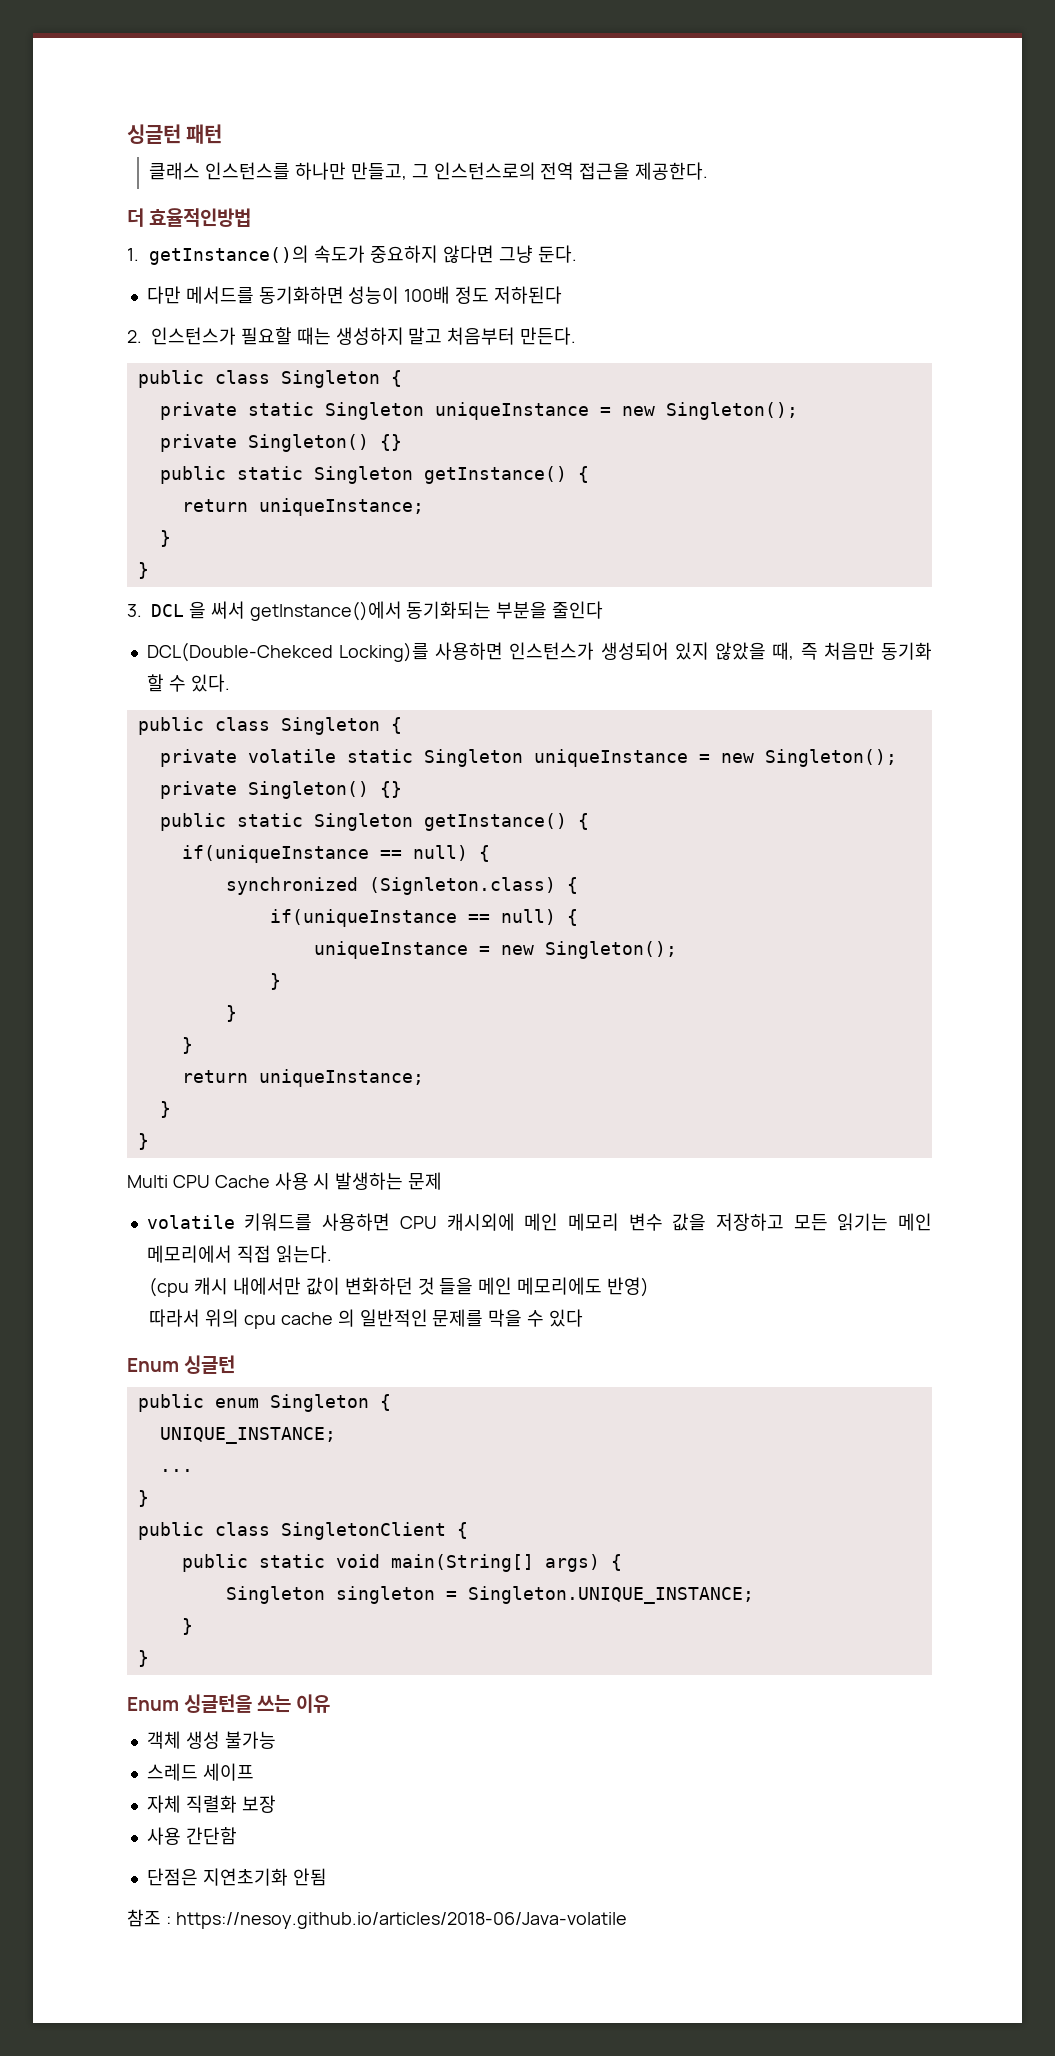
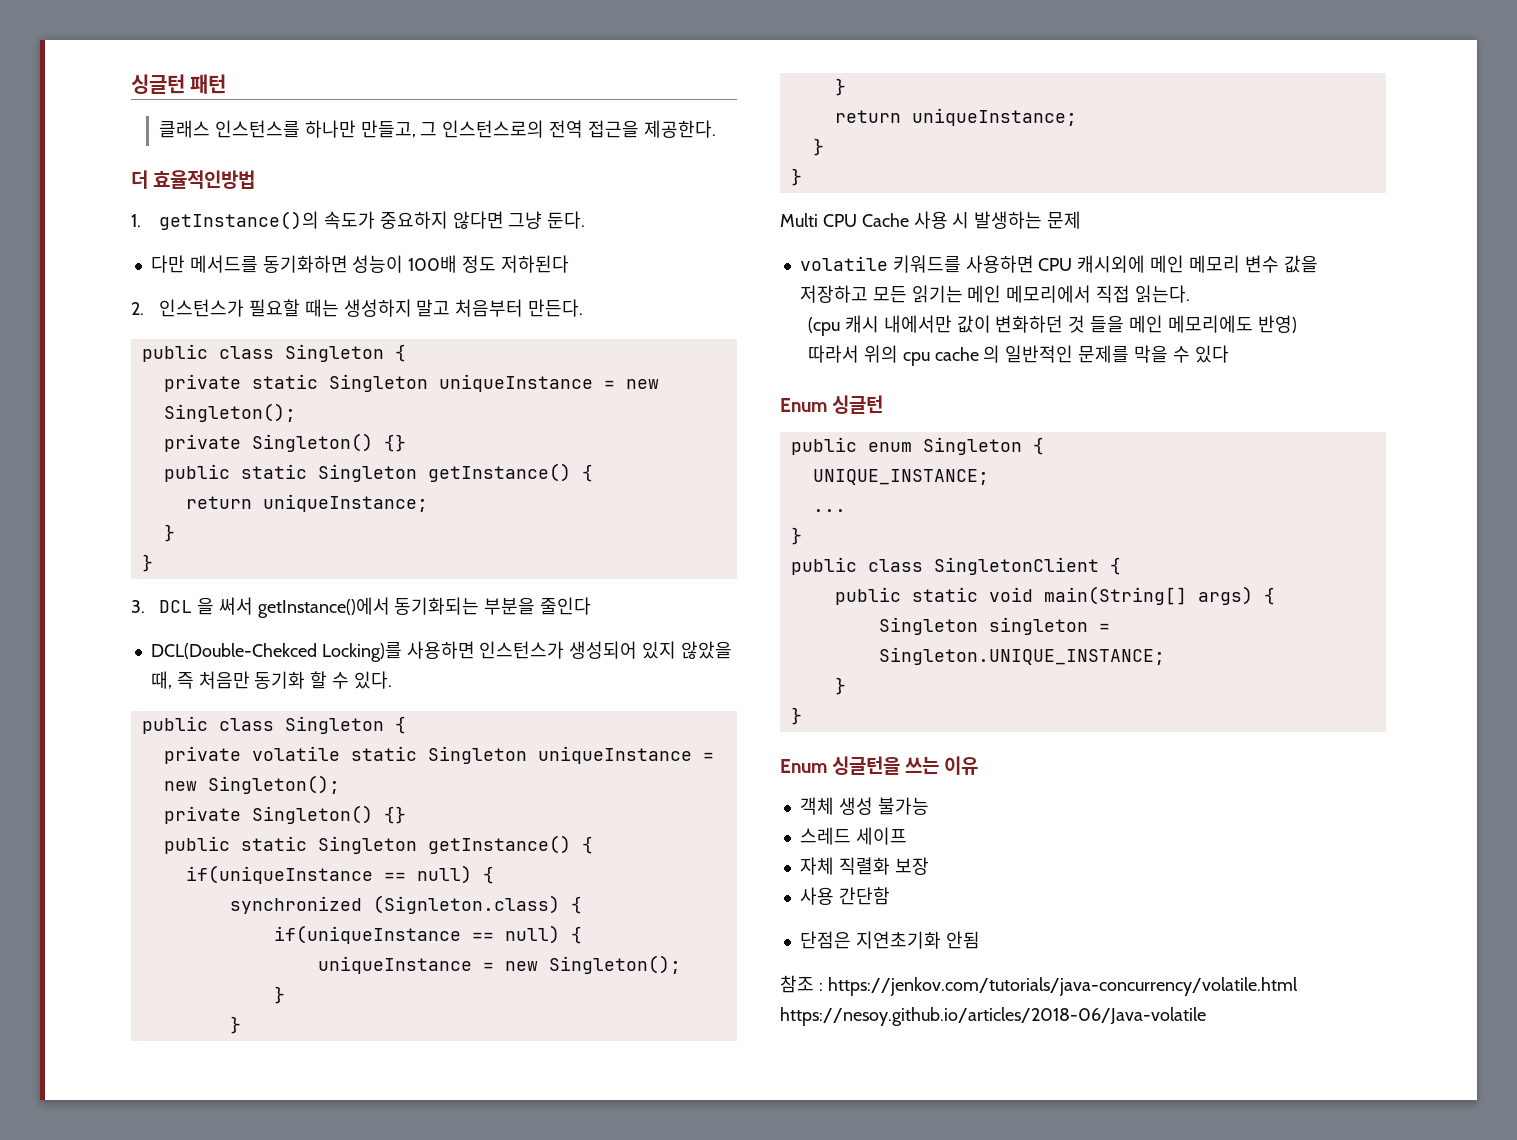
- 참조 : https://nesoy.github.io/articles/2018-06/Java-volatile
+ 참조 : https://jenkov.com/tutorials/java-concurrency/volatile.html https://nesoy.github.io/articles/2018-06/Java-volatile

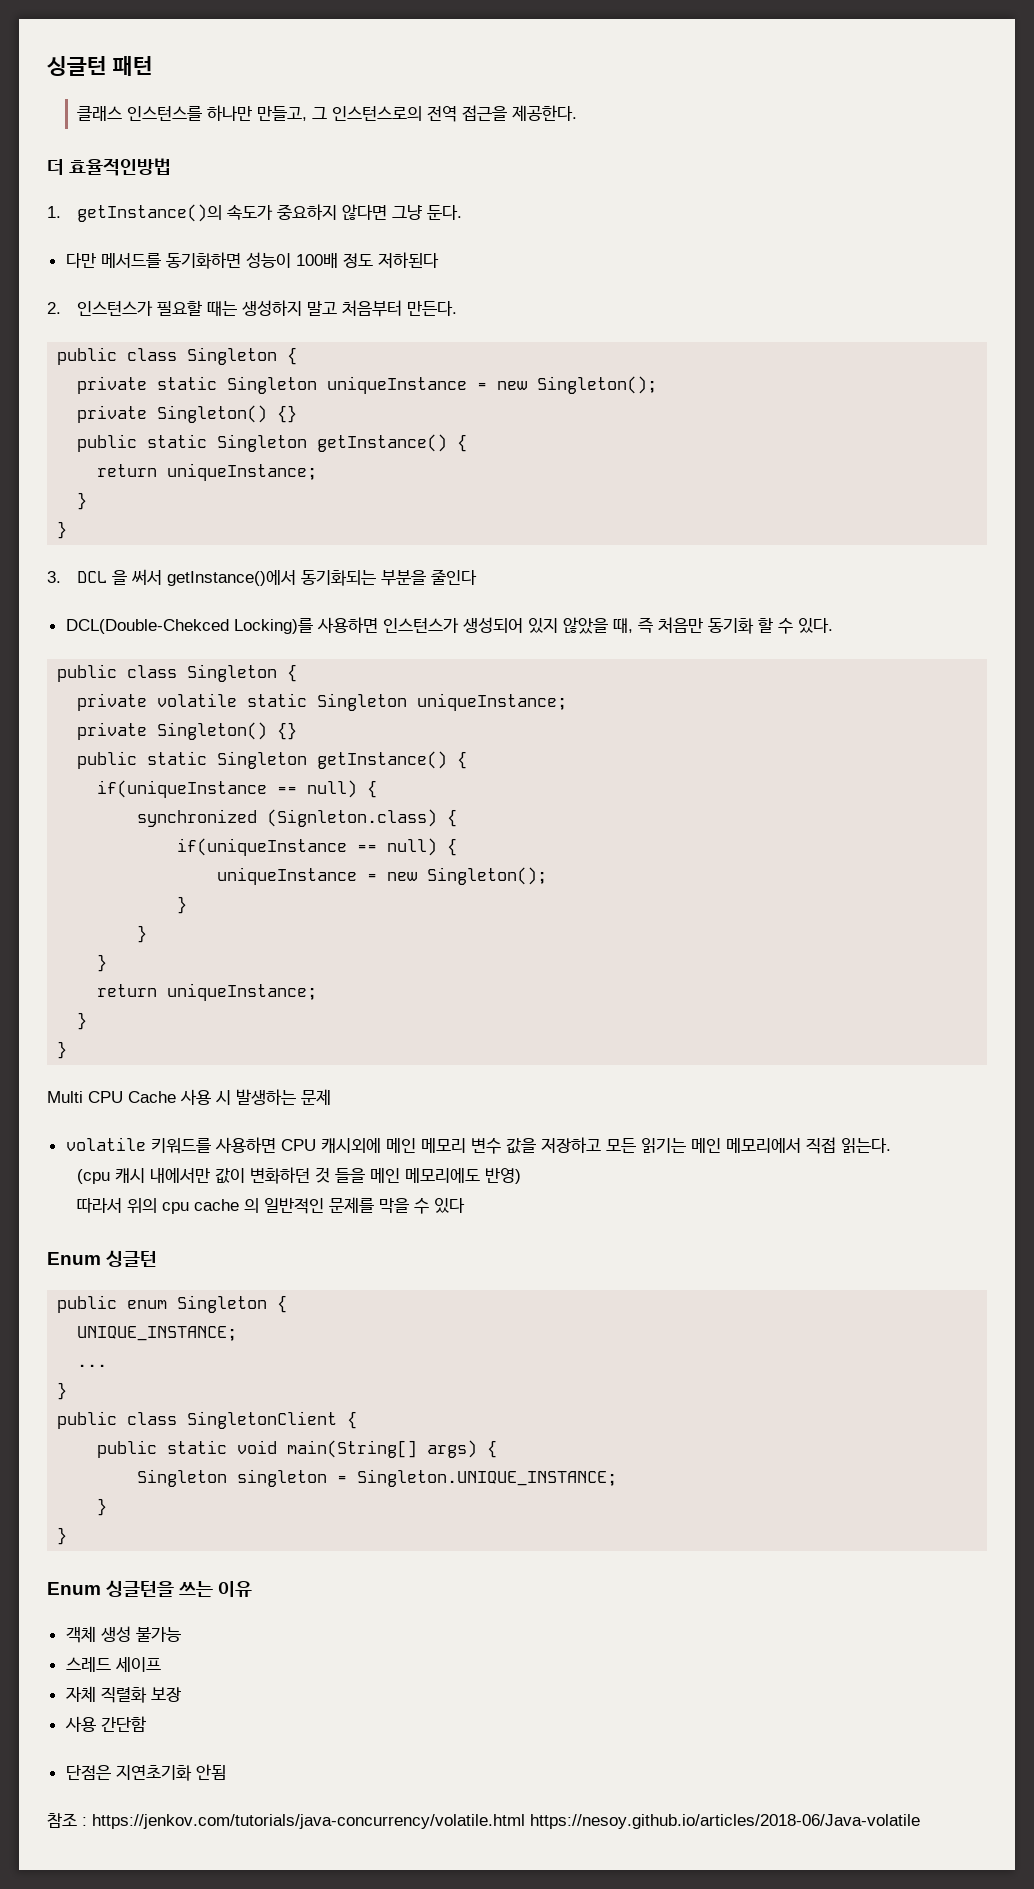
- private volatile static Singleton uniqueInstance = new Singleton();
+ private volatile static Singleton uniqueInstance;

